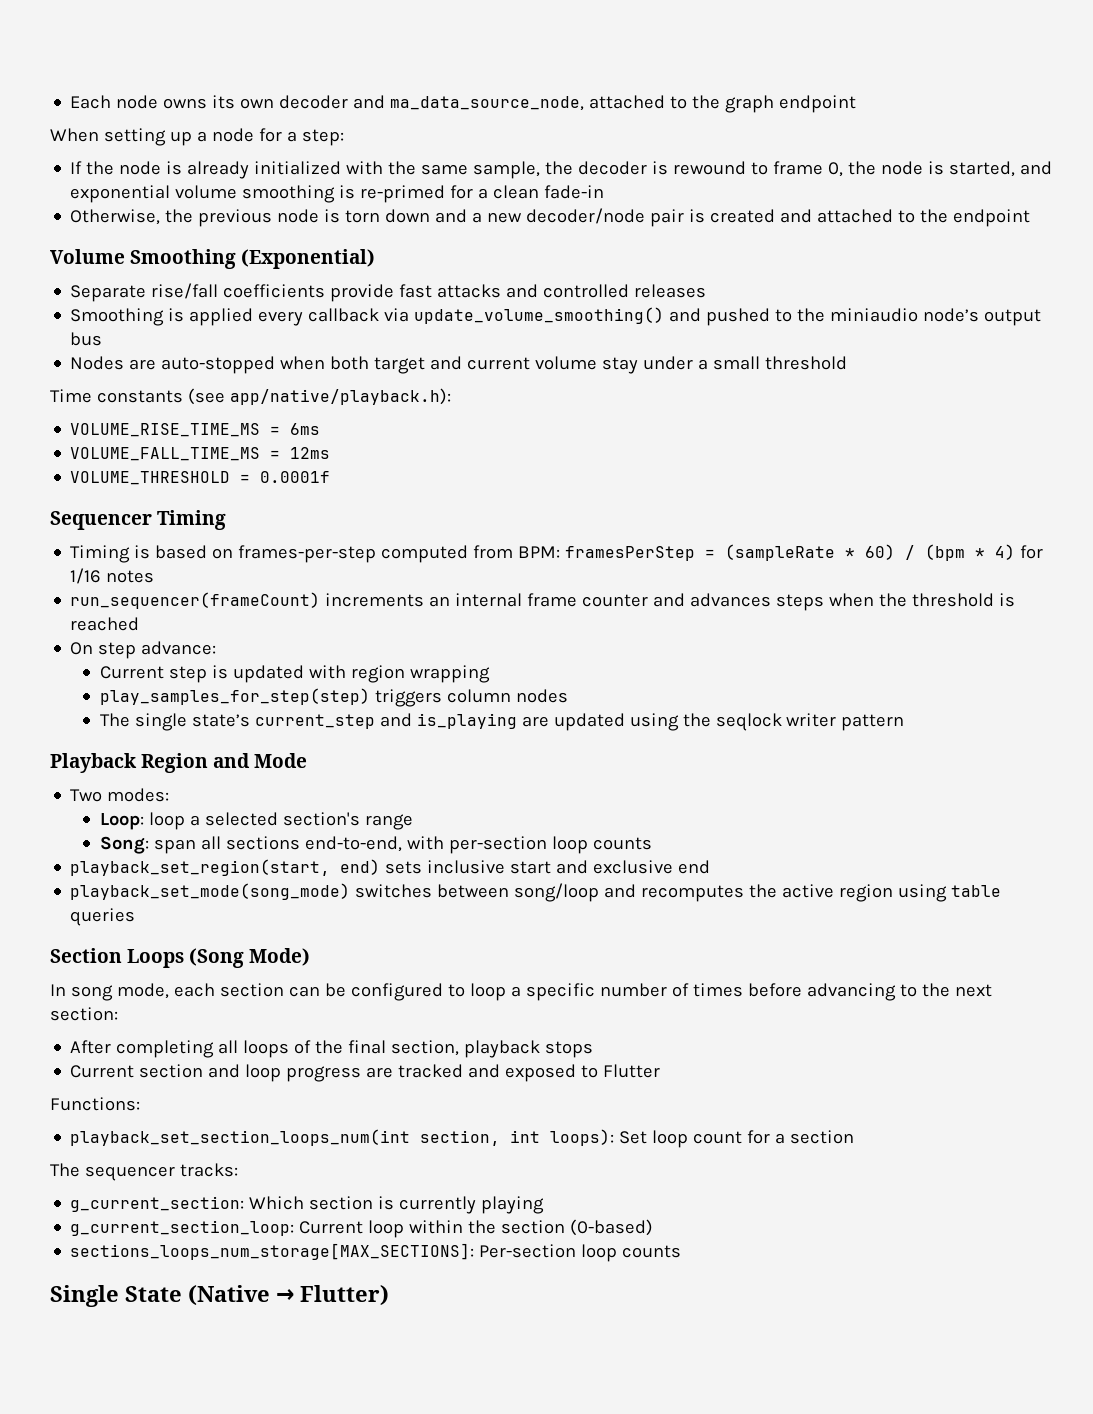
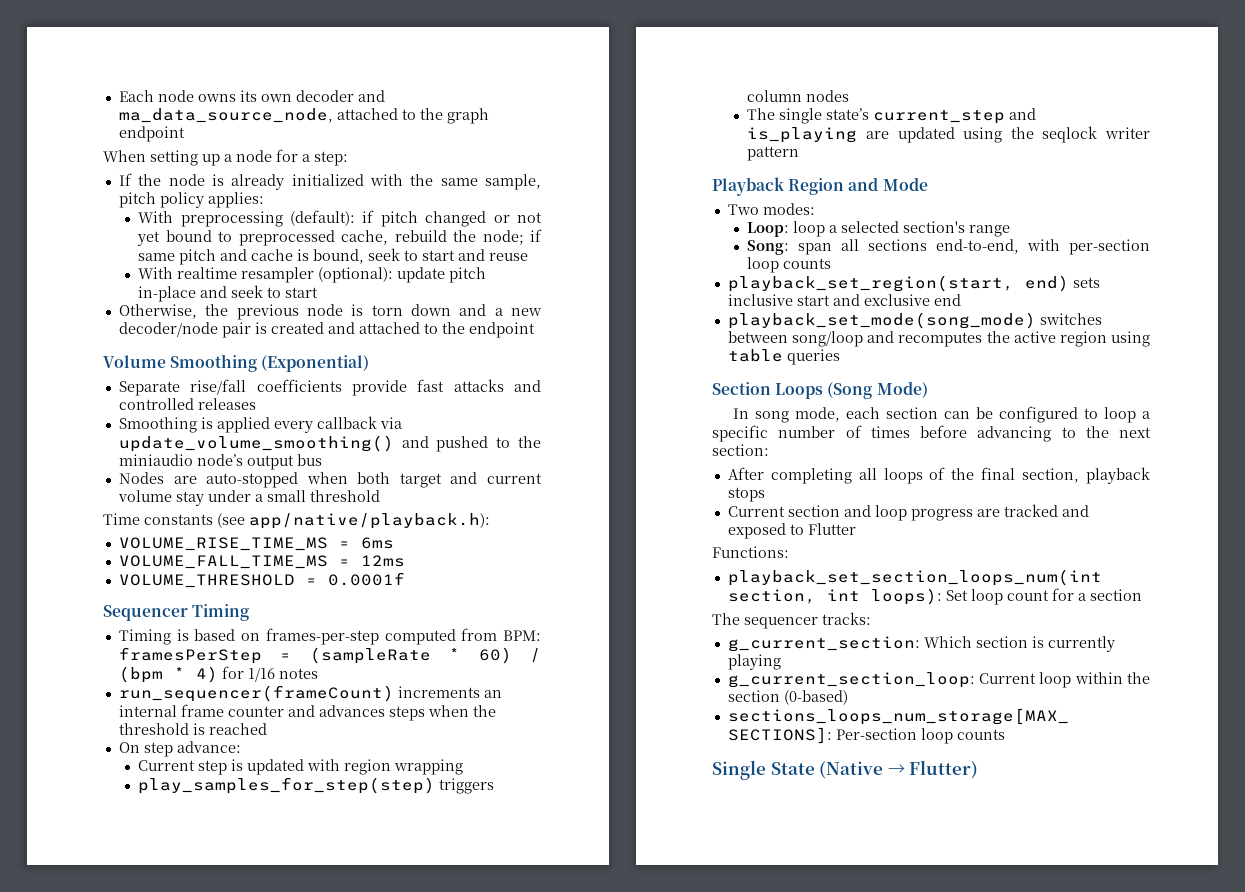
- If the node is already initialized with the same sample, the decoder is rewound to frame 0, the node is started, and exponential volume smoothing is re-primed for a clean fade-in
+ If the node is already initialized with the same sample, pitch policy applies:
+ With preprocessing (default): if pitch changed or not yet bound to preprocessed cache, rebuild the node; if same pitch and cache is bound, seek to start and reuse
+ With realtime resampler (optional): update pitch in-place and seek to start

